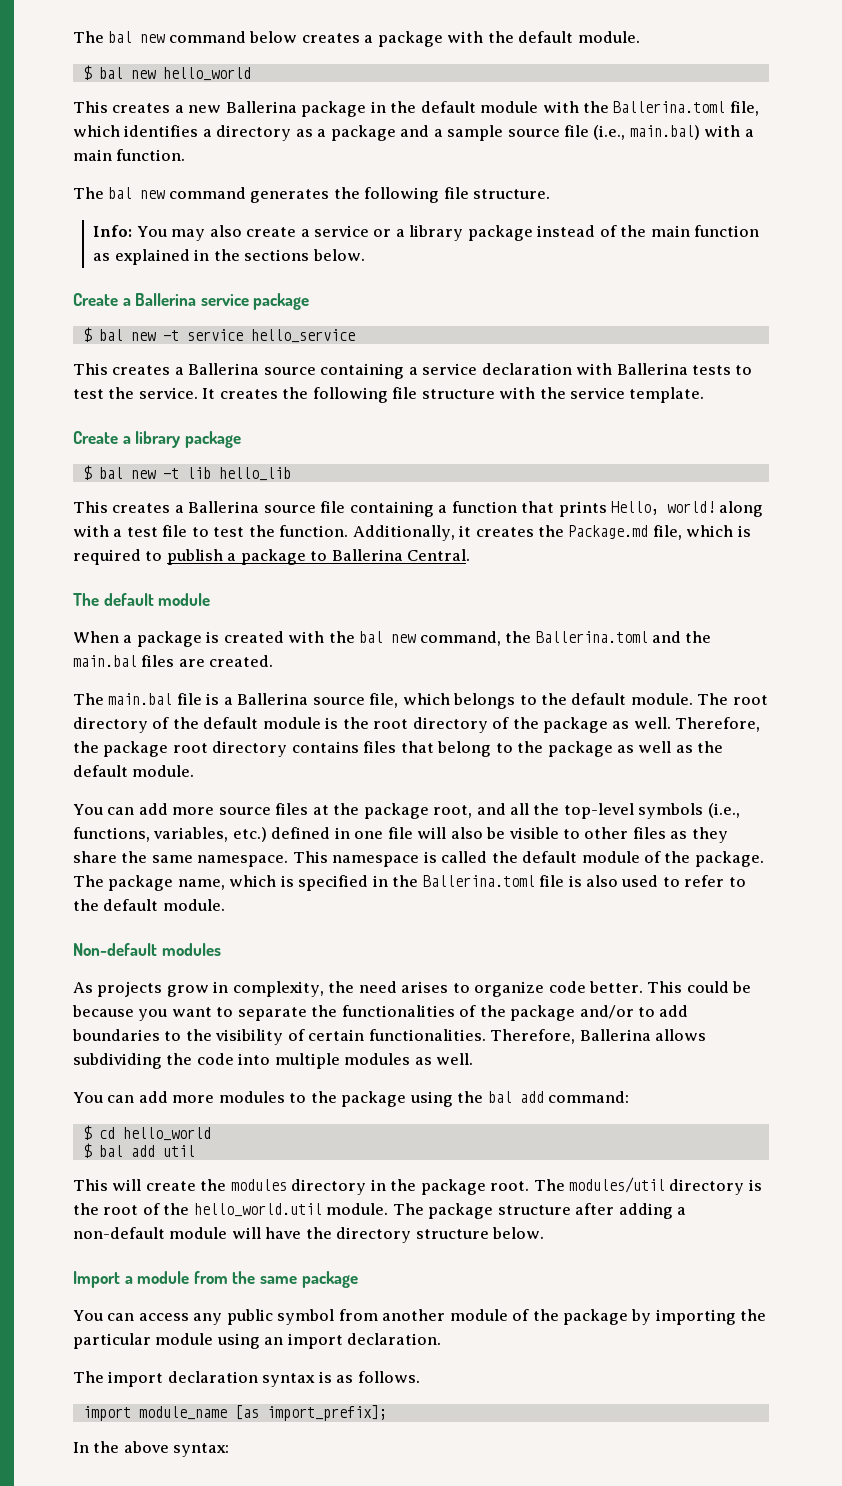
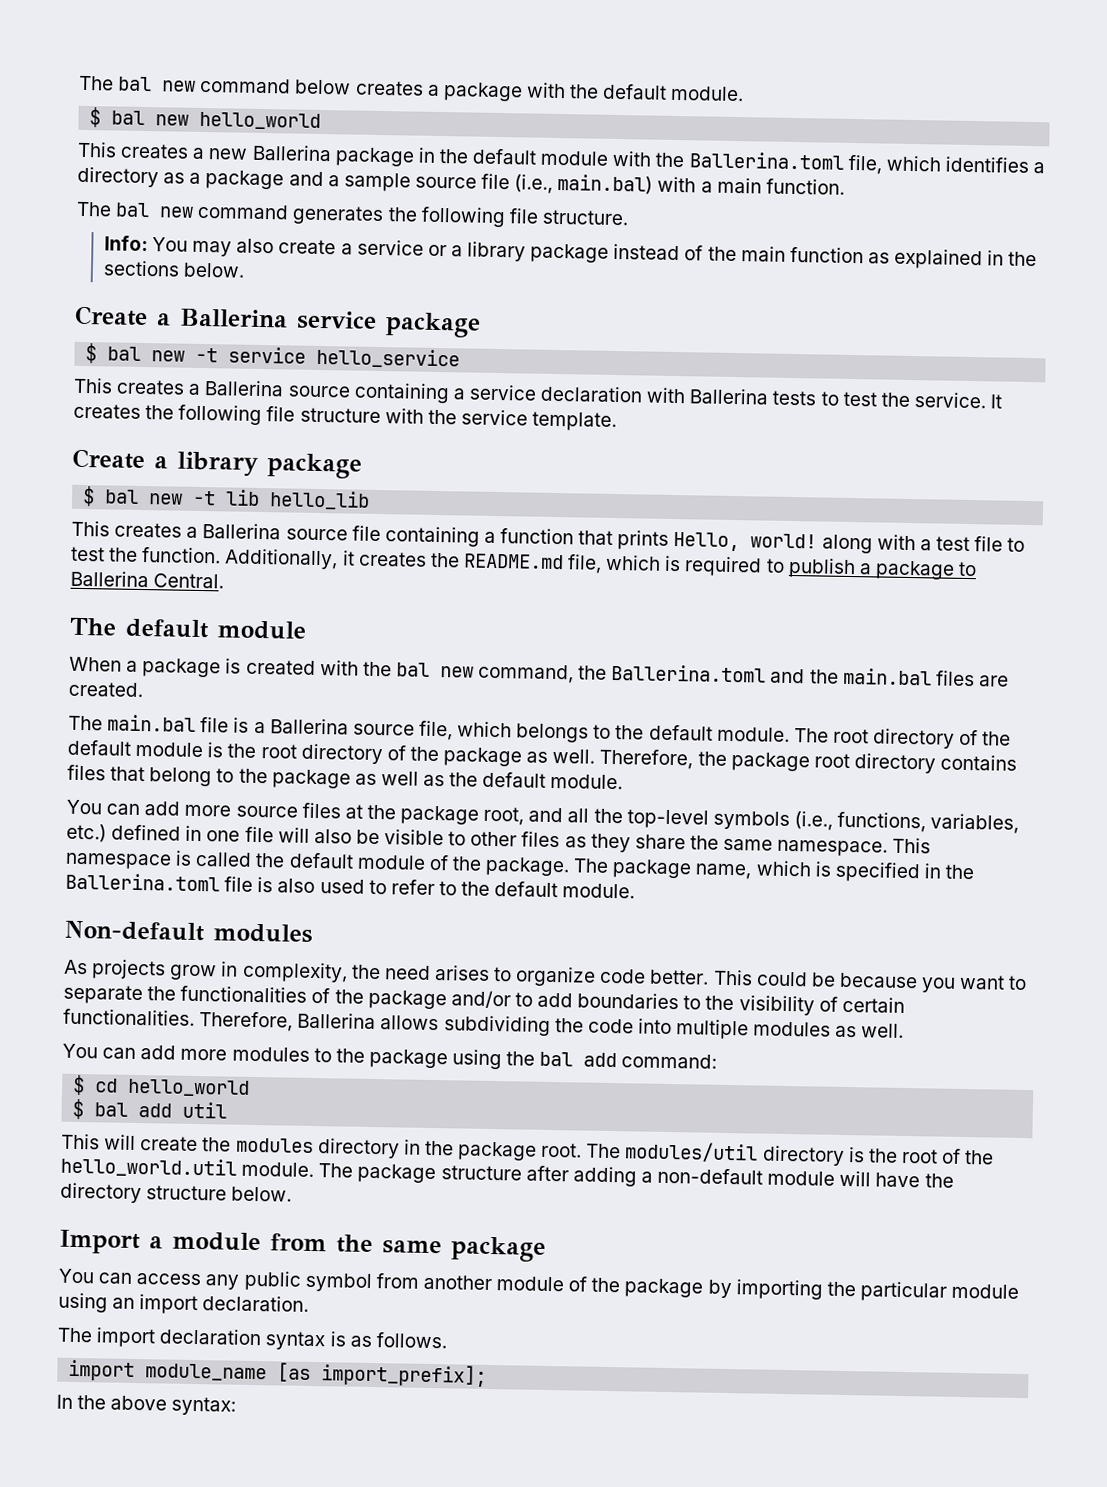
- Additionally, it creates the Package.md file, which is required to publish a package to Ballerina Central.
+ Additionally, it creates the README.md file, which is required to publish a package to Ballerina Central.

